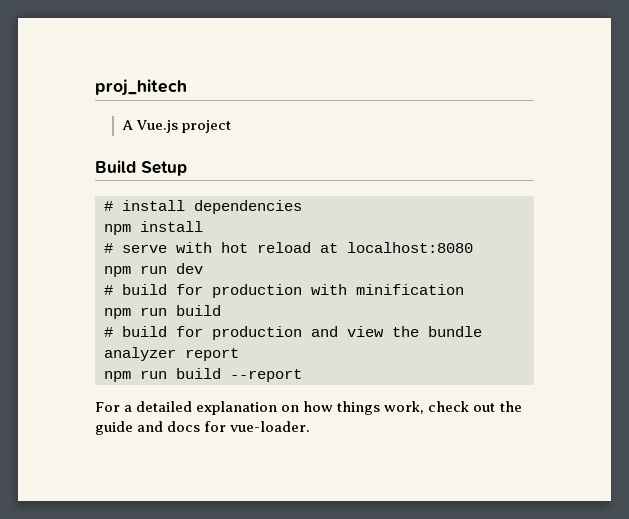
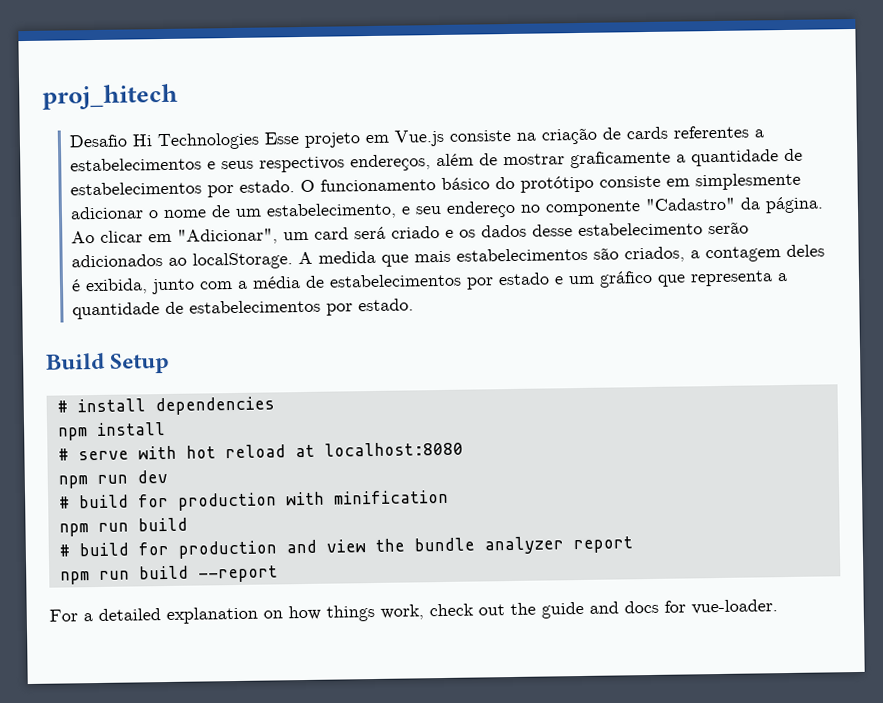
- A Vue.js project
+ Desafio Hi Technologies Esse projeto em Vue.js consiste na criação de cards referentes a estabelecimentos e seus respectivos endereços, além de mostrar graficamente a quantidade de estabelecimentos por estado. O funcionamento básico do protótipo consiste em simplesmente adicionar o nome de um estabelecimento, e seu endereço no componente "Cadastro" da página. Ao clicar em "Adicionar", um card será criado e os dados desse estabelecimento serão adicionados ao localStorage. A medida que mais estabelecimentos são criados, a contagem deles é exibida, junto com a média de estabelecimentos por estado e um gráfico que representa a quantidade de estabelecimentos por estado.

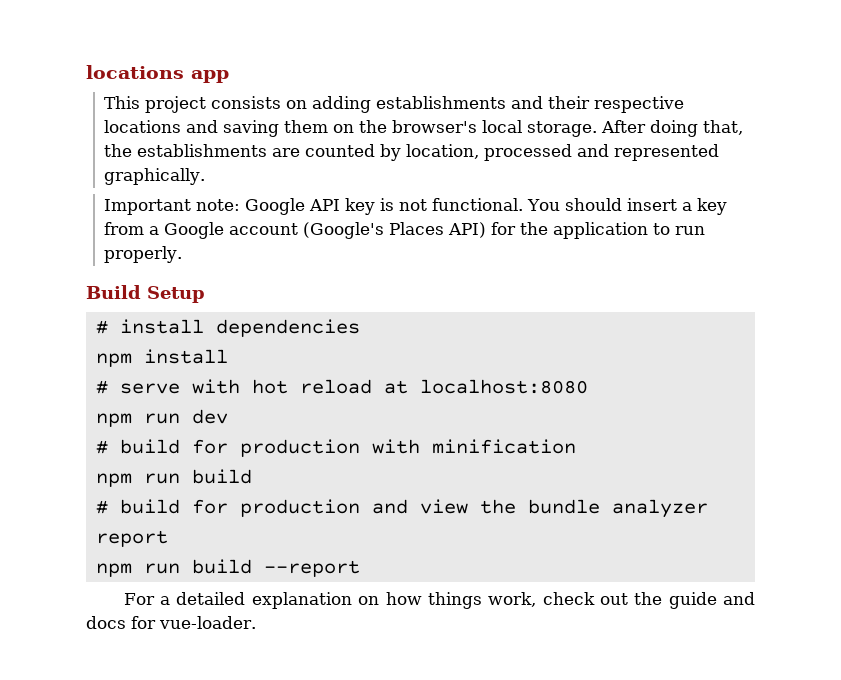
- proj_hitech
- Desafio Hi Technologies Esse projeto em Vue.js consiste na criação de cards referentes a estabelecimentos e seus respectivos endereços, além de mostrar graficamente a quantidade de estabelecimentos por estado. O funcionamento básico do protótipo consiste em simplesmente adicionar o nome de um estabelecimento, e seu endereço no componente "Cadastro" da página. Ao clicar em "Adicionar", um card será criado e os dados desse estabelecimento serão adicionados ao localStorage. A medida que mais estabelecimentos são criados, a contagem deles é exibida, junto com a média de estabelecimentos por estado e um gráfico que representa a quantidade de estabelecimentos por estado.
+ locations app
+ This project consists on adding establishments and their respective locations and saving them on the browser's local storage. After doing that, the establishments are counted by location, processed and represented graphically.
+ Important note: Google API key is not functional. You should insert a key from a Google account (Google's Places API) for the application to run properly.

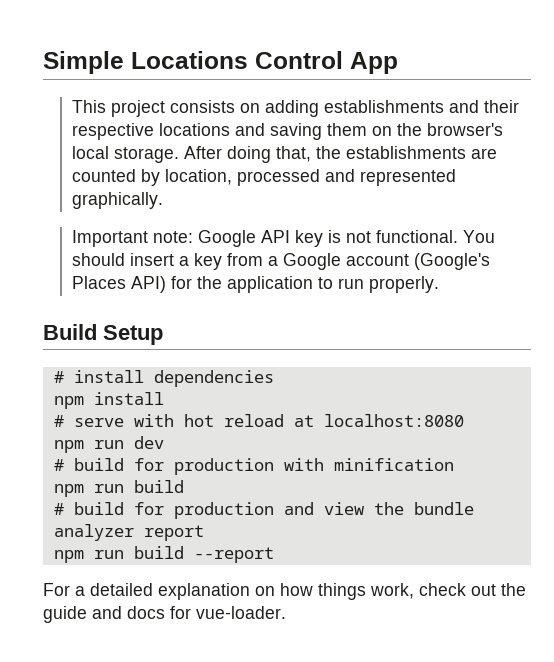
- locations app
+ Simple Locations Control App

